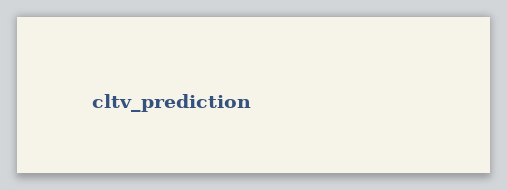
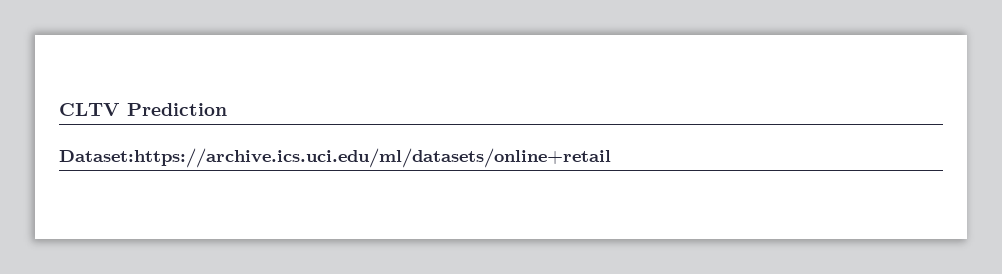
- cltv_prediction
+ CLTV Prediction
+ Dataset:https://archive.ics.uci.edu/ml/datasets/online+retail

